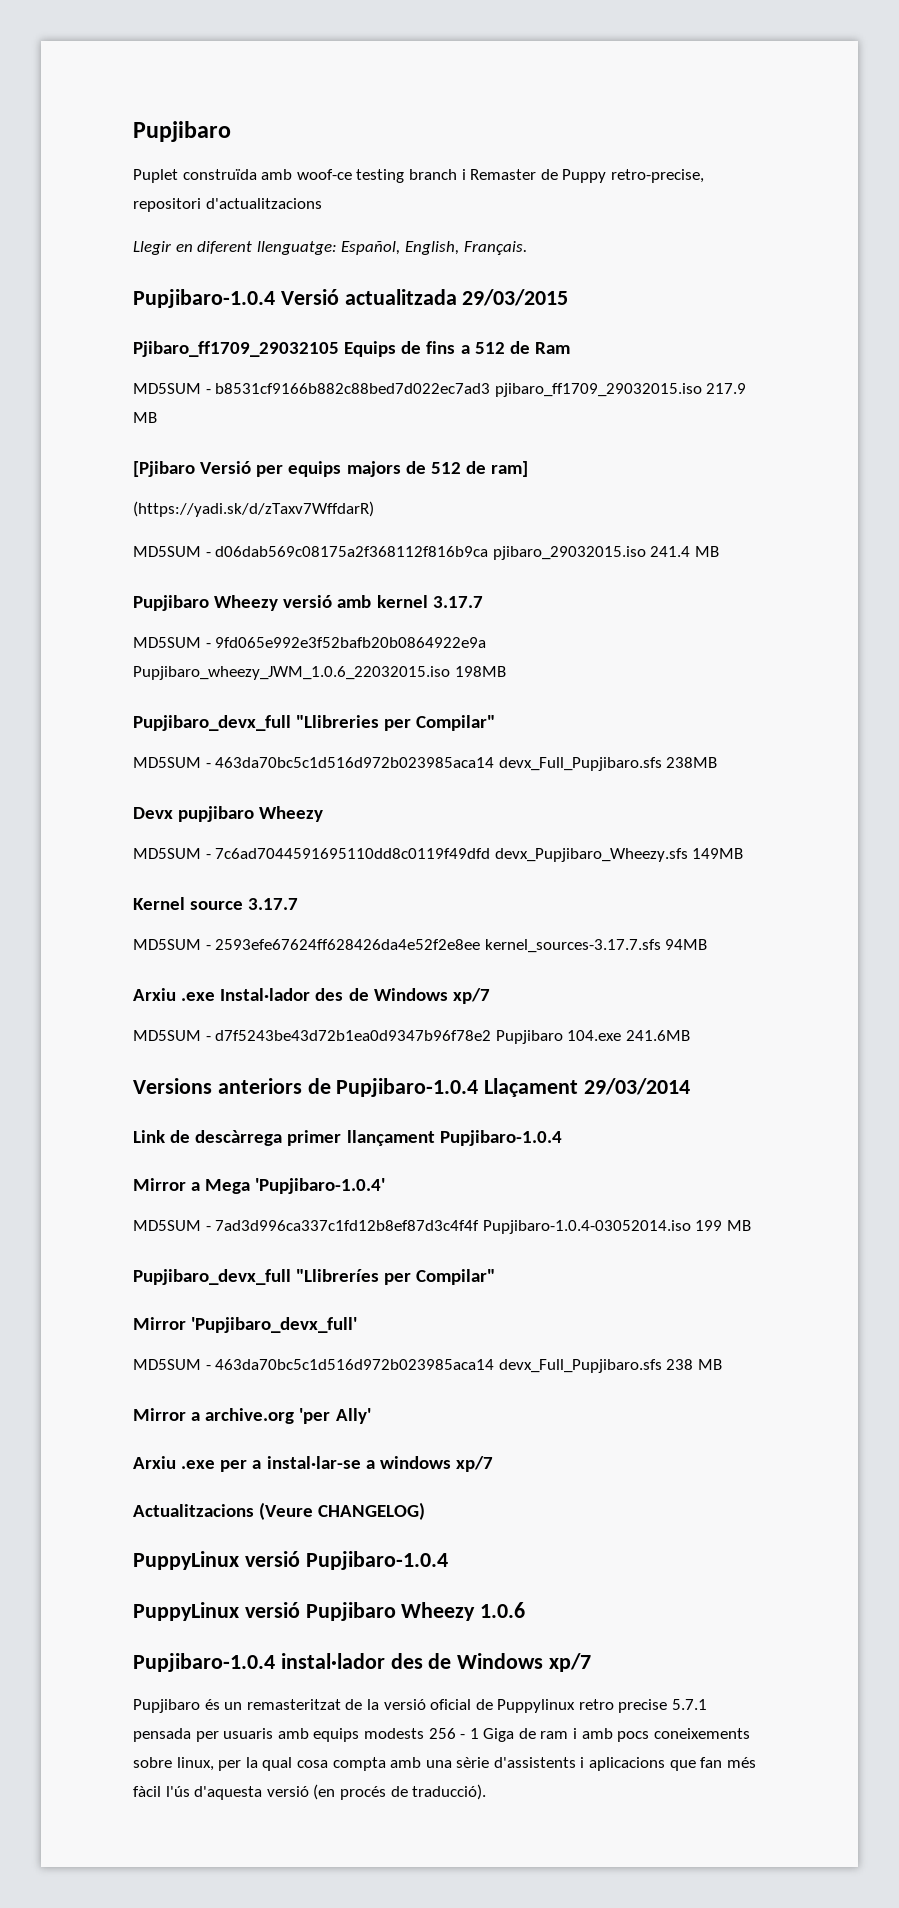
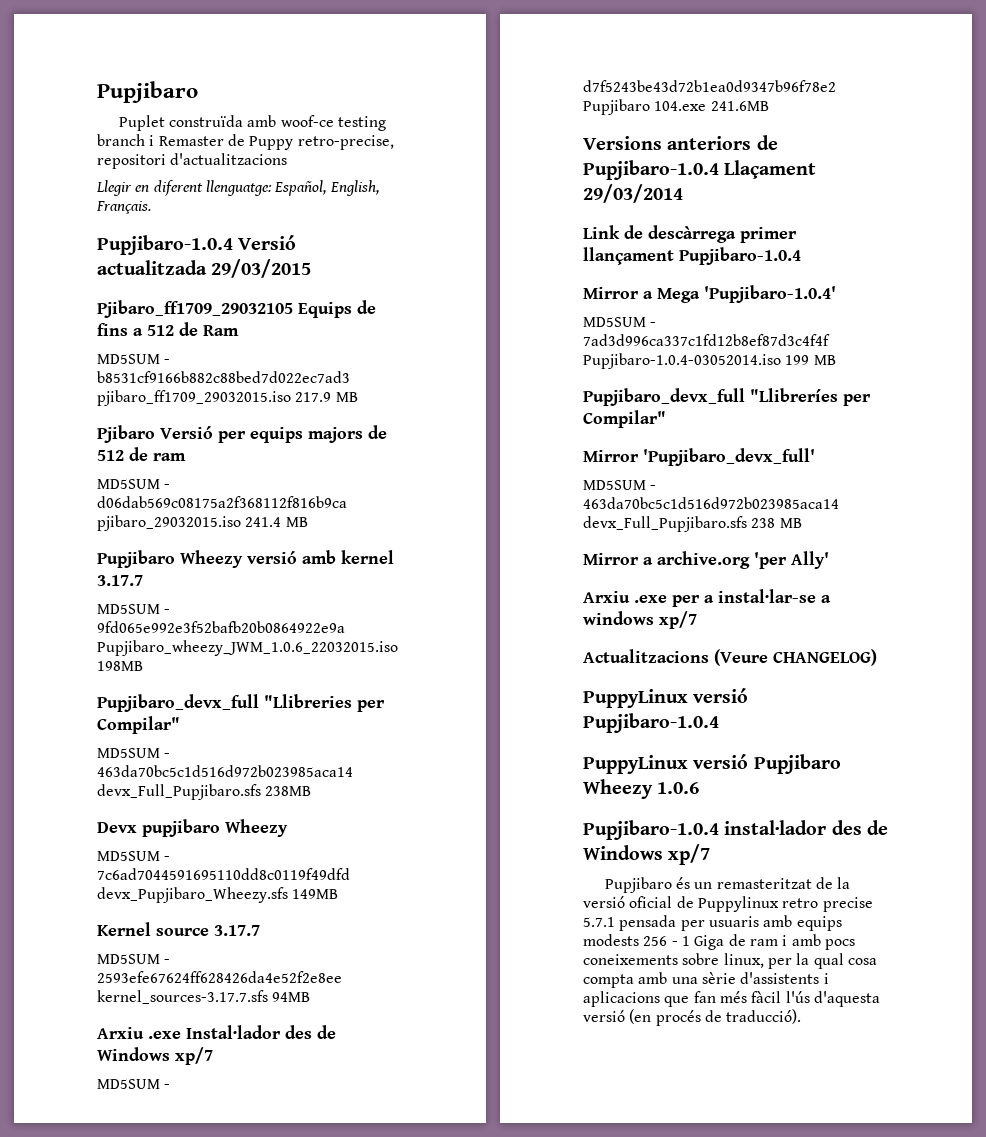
- [Pjibaro Versió per equips majors de 512 de ram]
- (https://yadi.sk/d/zTaxv7WffdarR)
+ Pjibaro Versió per equips majors de 512 de ram

